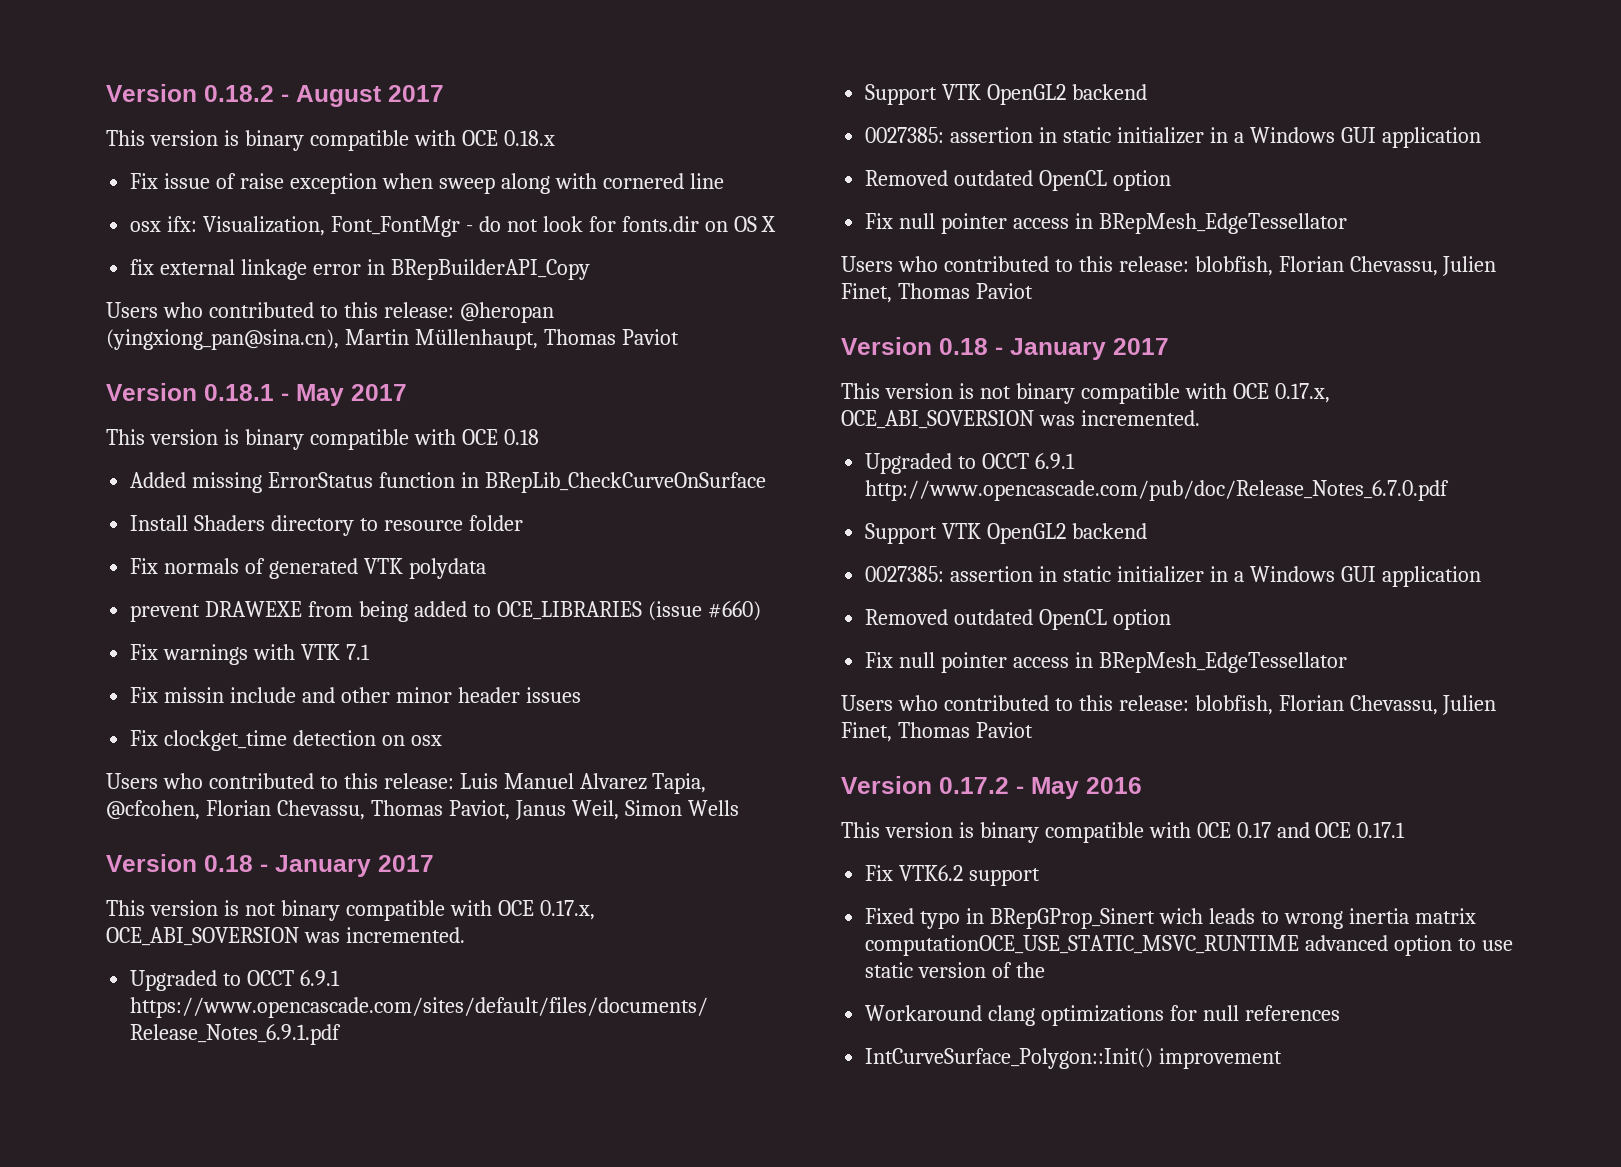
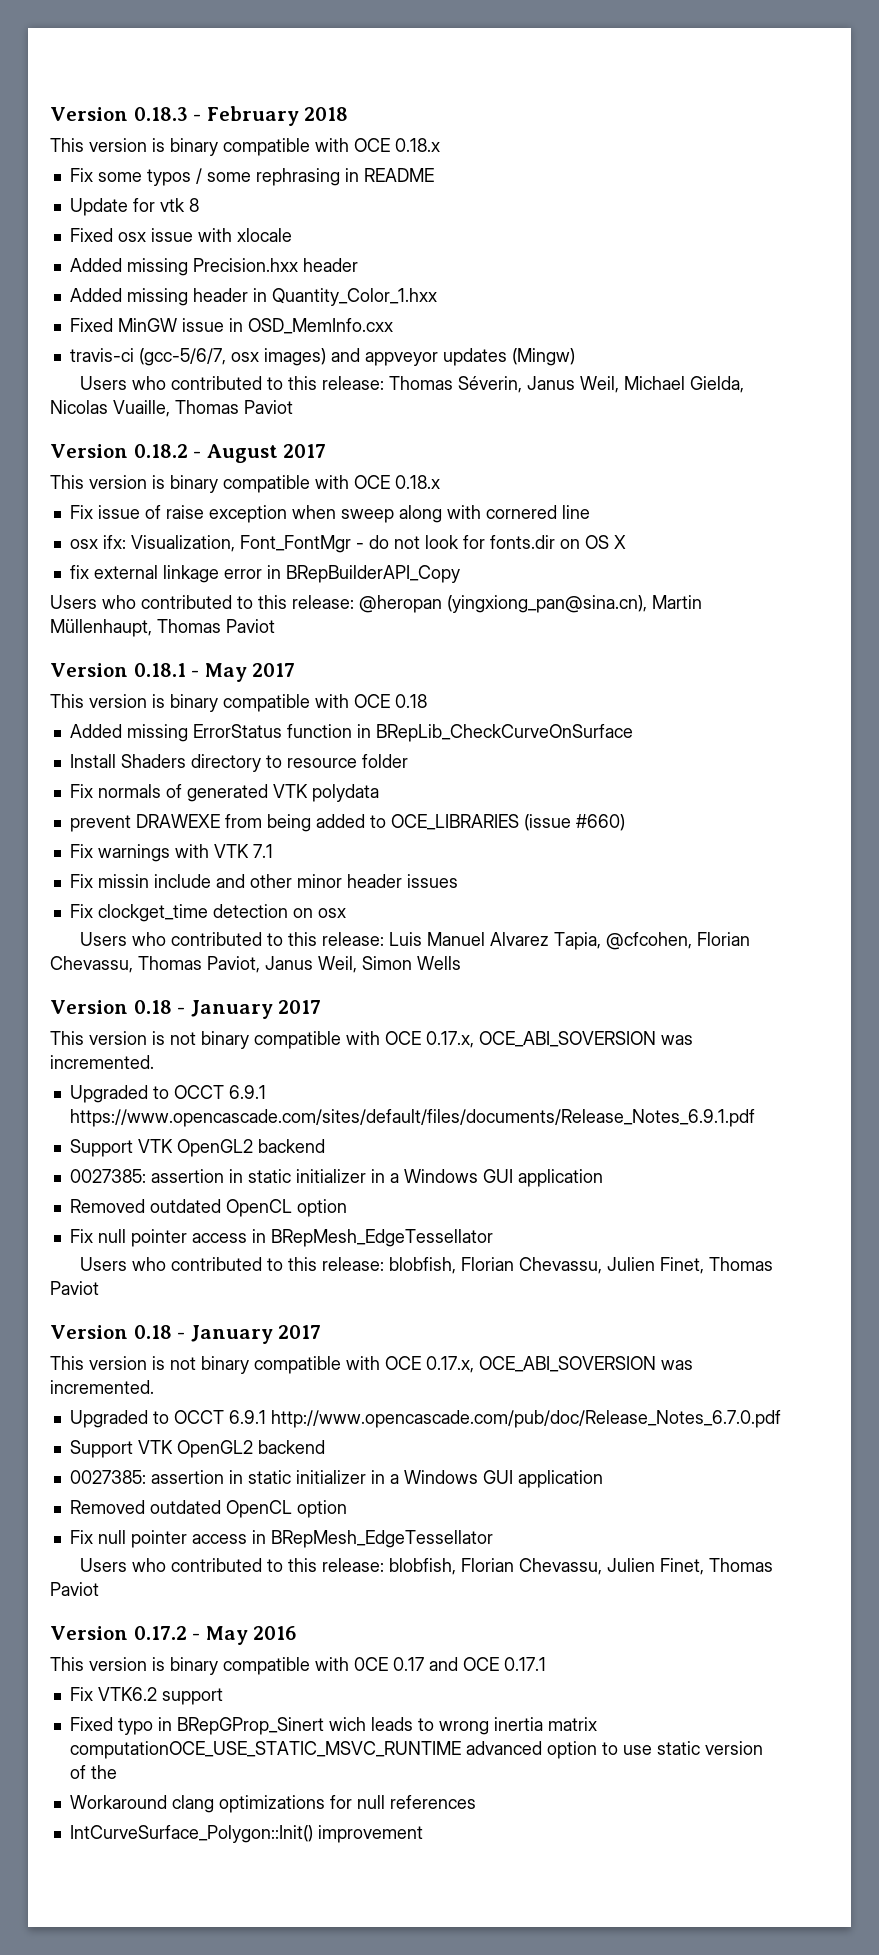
+ Version 0.18.3 - February 2018
+ This version is binary compatible with OCE 0.18.x
+ Fix some typos / some rephrasing in README
+ Update for vtk 8
+ Fixed osx issue with xlocale
+ Added missing Precision.hxx header
+ Added missing header in Quantity_Color_1.hxx
+ Fixed MinGW issue in OSD_MemInfo.cxx
+ travis-ci (gcc-5/6/7, osx images) and appveyor updates (Mingw)
+ Users who contributed to this release: Thomas Séverin, Janus Weil, Michael Gielda, Nicolas Vuaille, Thomas Paviot

